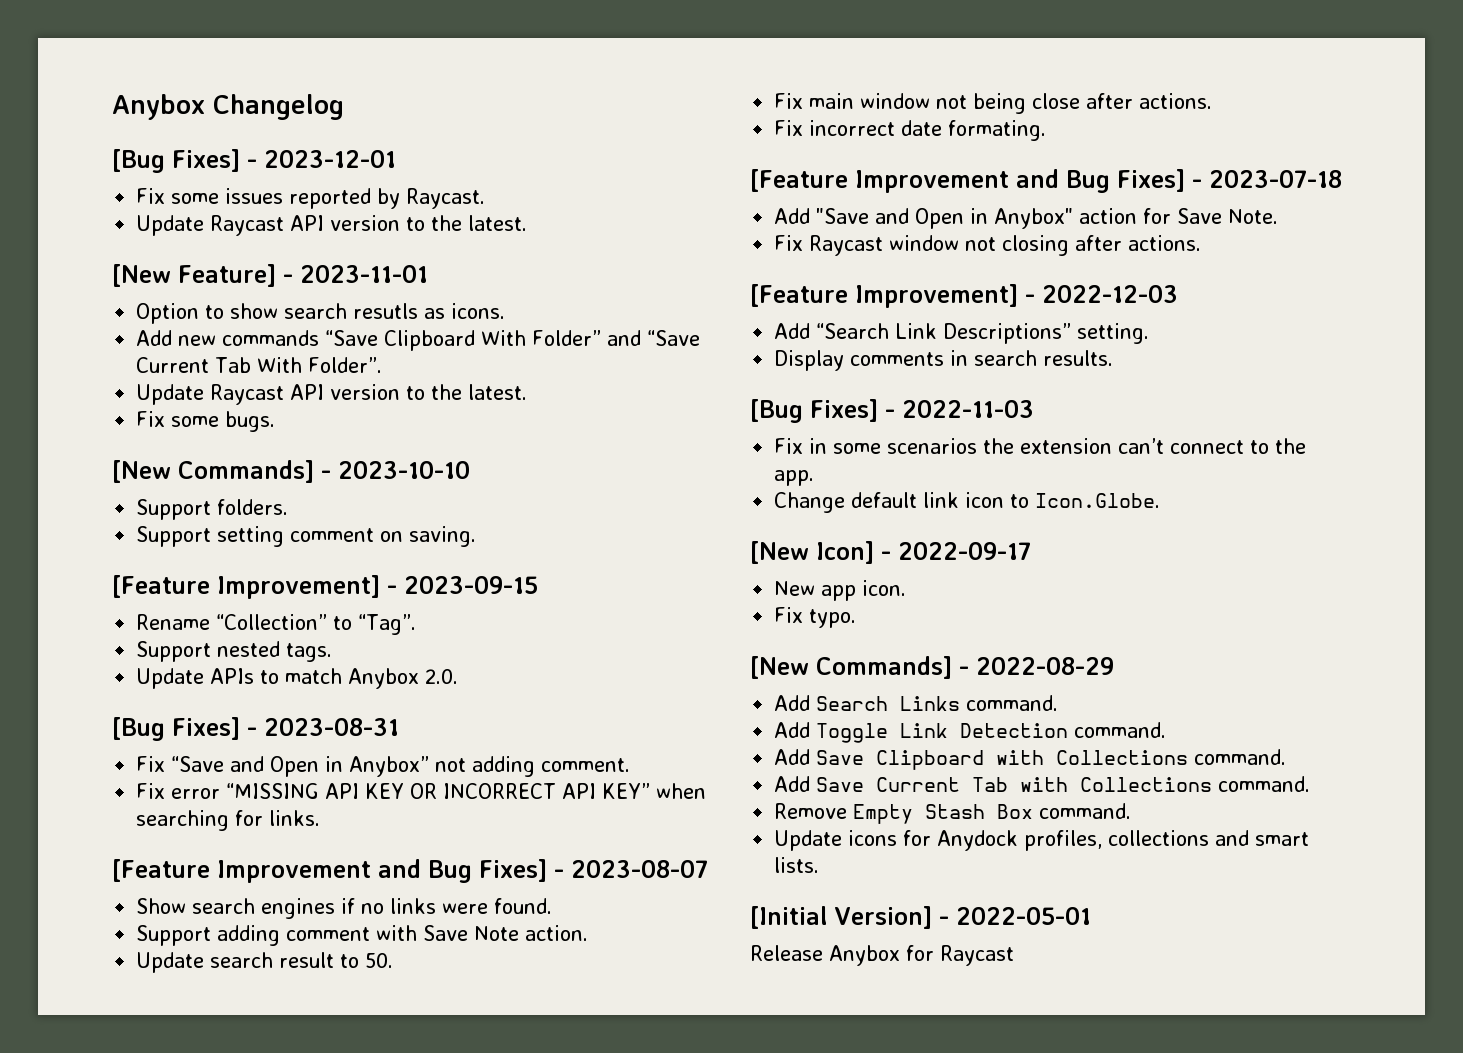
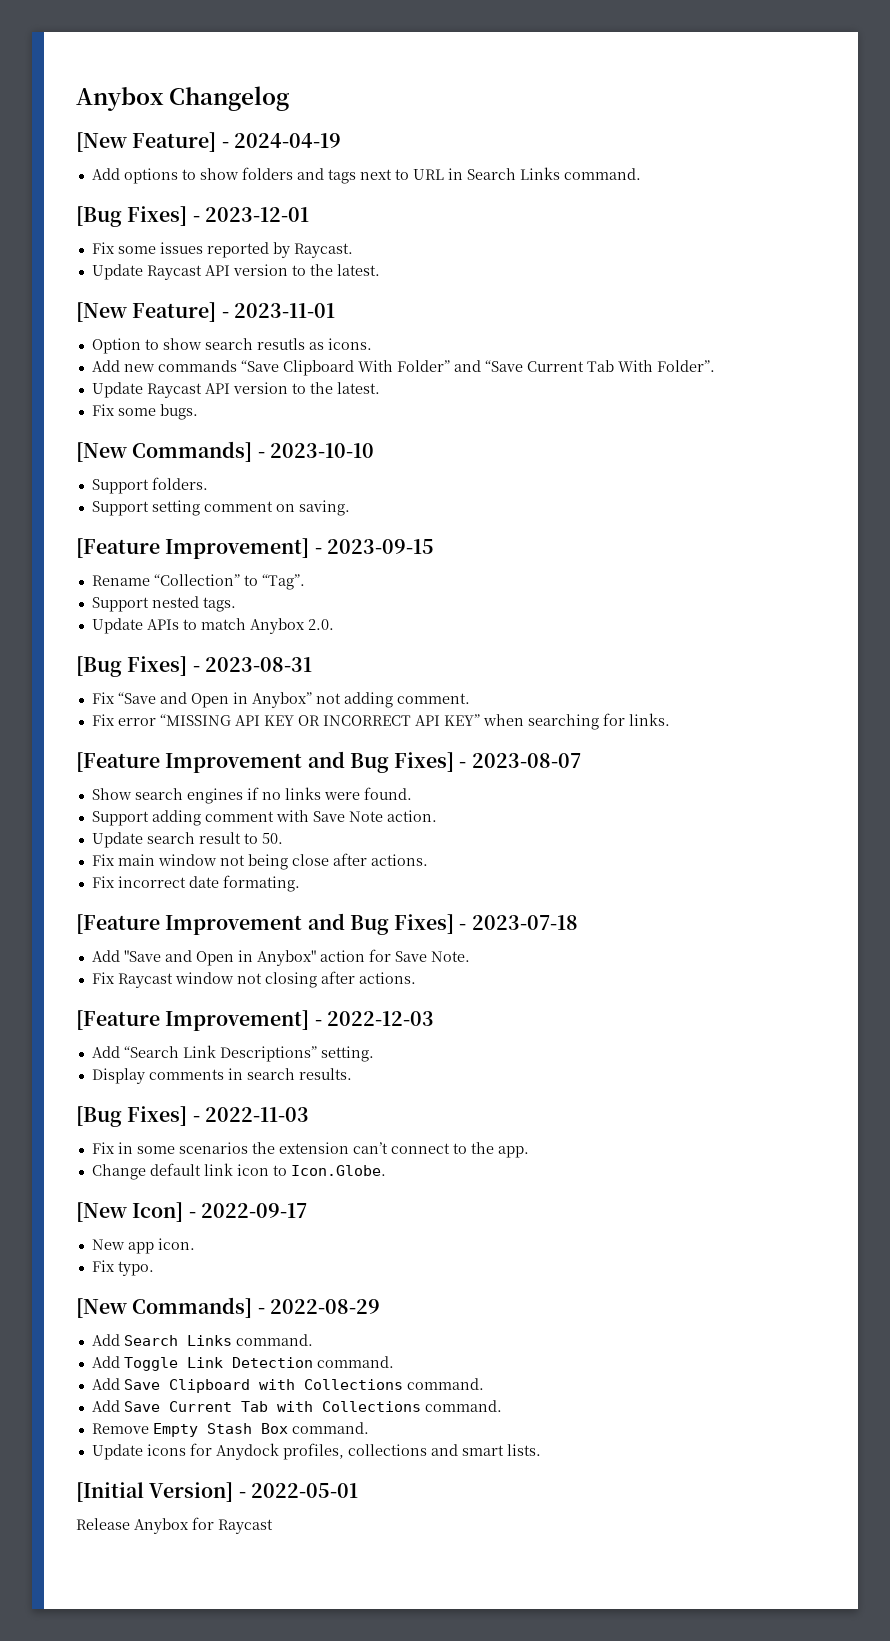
+ [New Feature] - 2024-04-19
+ Add options to show folders and tags next to URL in Search Links command.

